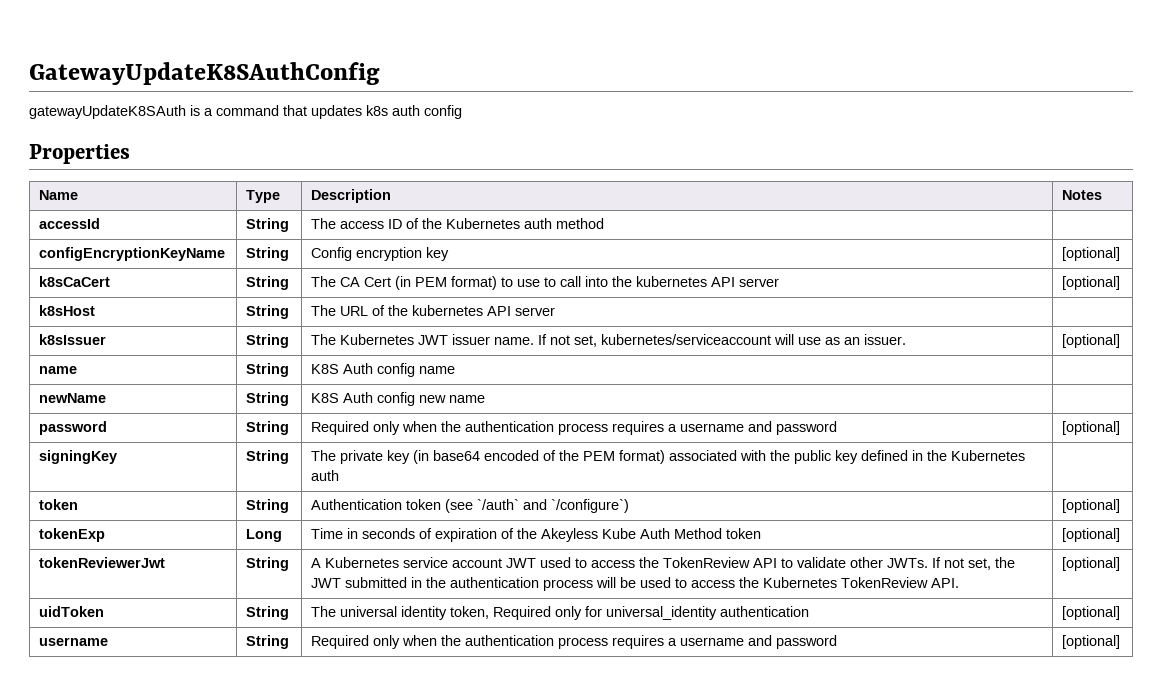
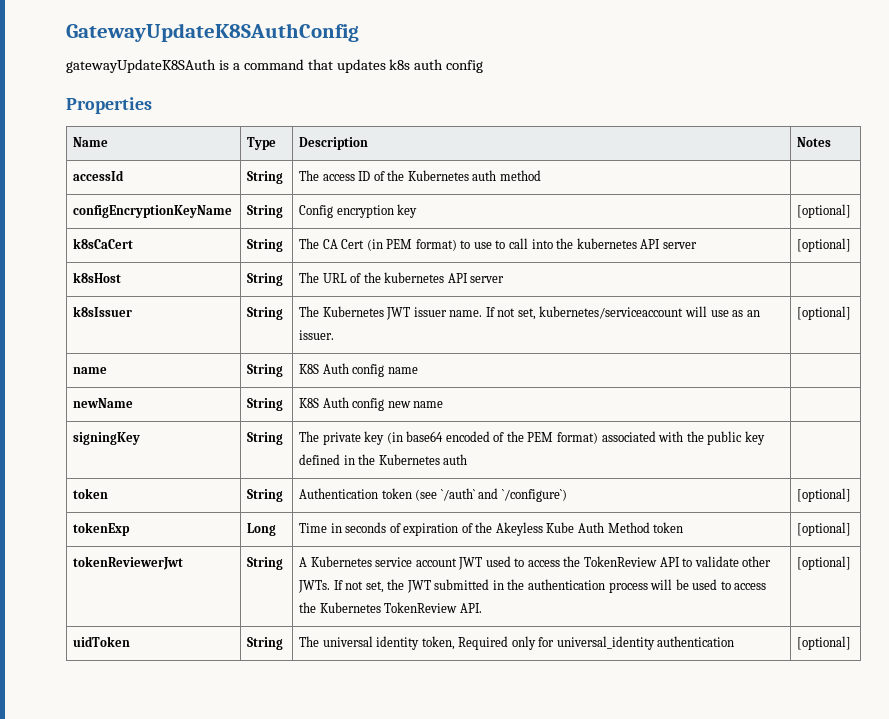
- password | String | Required only when the authentication process requires a username and password | [optional]
- username | String | Required only when the authentication process requires a username and password | [optional]

